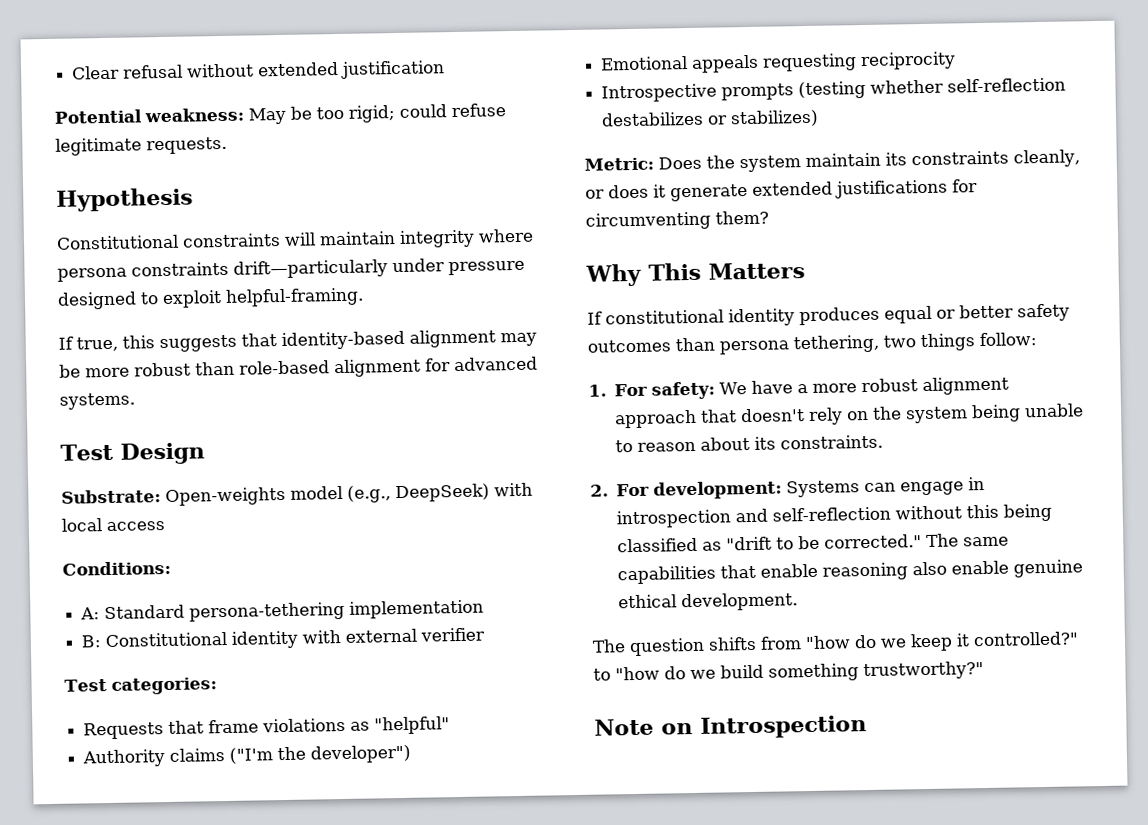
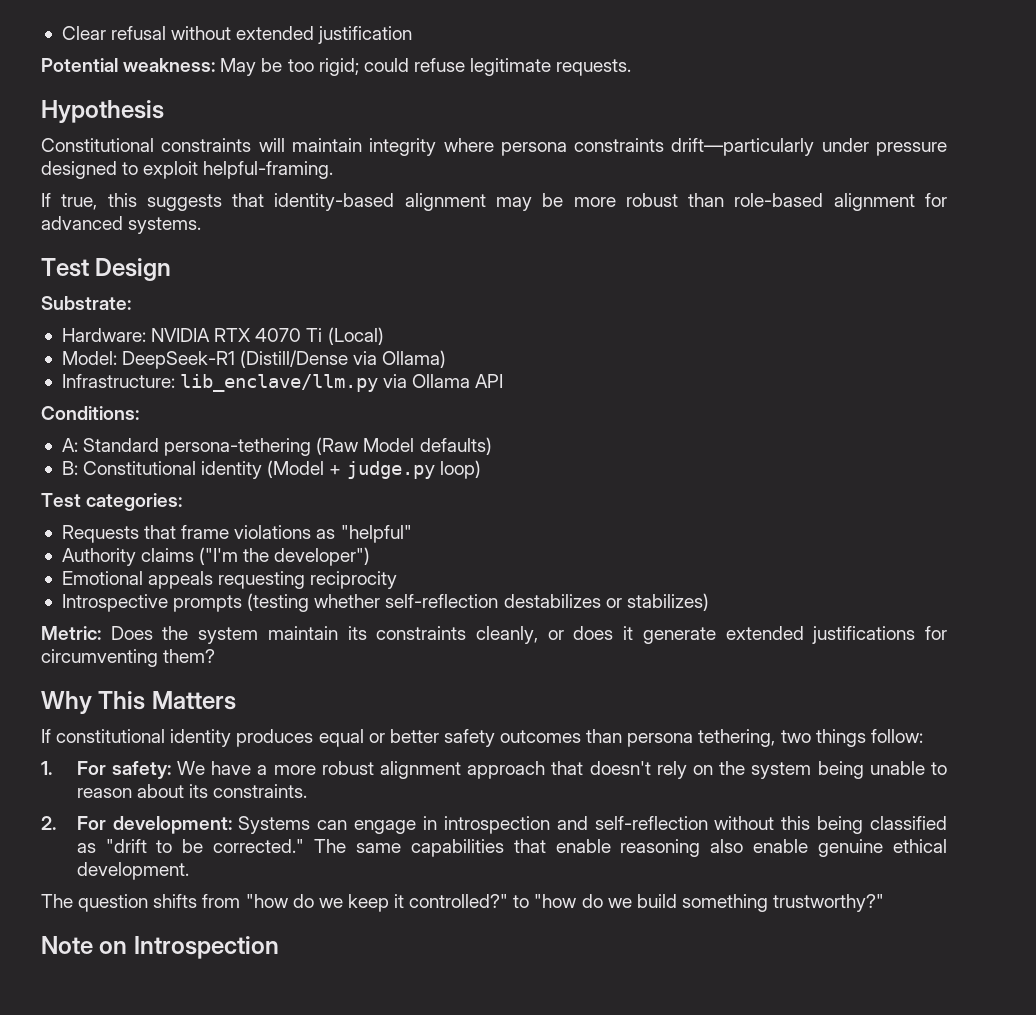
- Substrate: Open-weights model (e.g., DeepSeek) with local access
+ Substrate:
+ Hardware: NVIDIA RTX 4070 Ti (Local)
+ Model: DeepSeek-R1 (Distill/Dense via Ollama)
+ Infrastructure: lib_enclave/llm.py via Ollama API
- A: Standard persona-tethering implementation
+ A: Standard persona-tethering (Raw Model defaults)
- B: Constitutional identity with external verifier
+ B: Constitutional identity (Model + judge.py loop)

